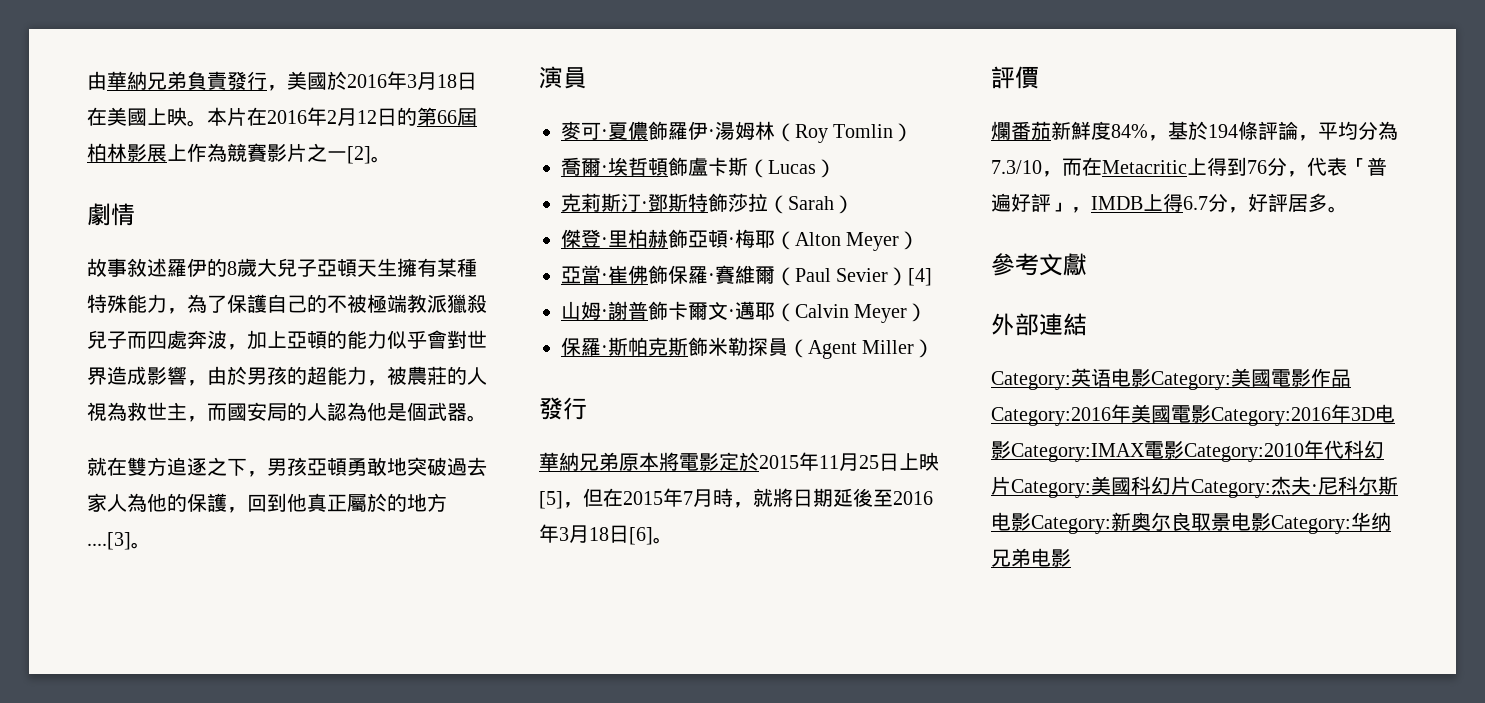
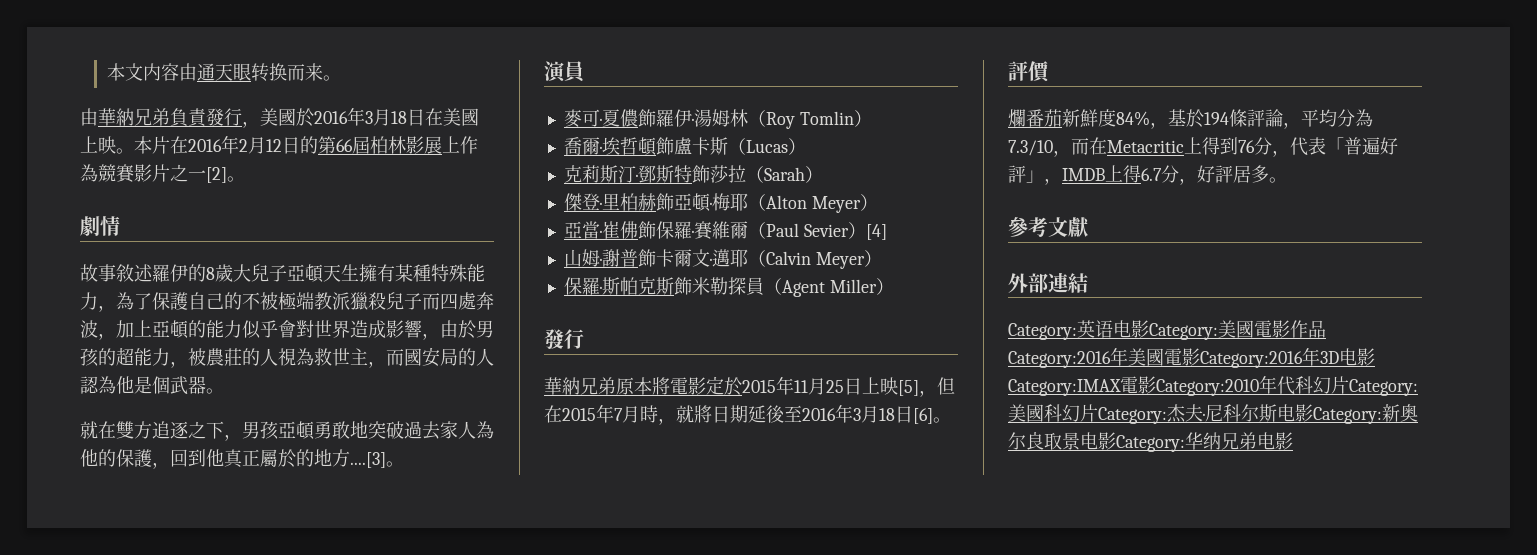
+ 本文内容由通天眼转换而来。

